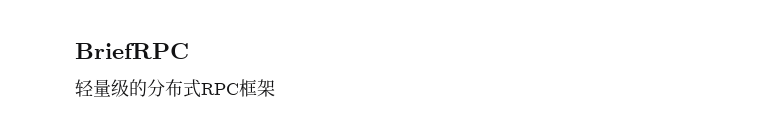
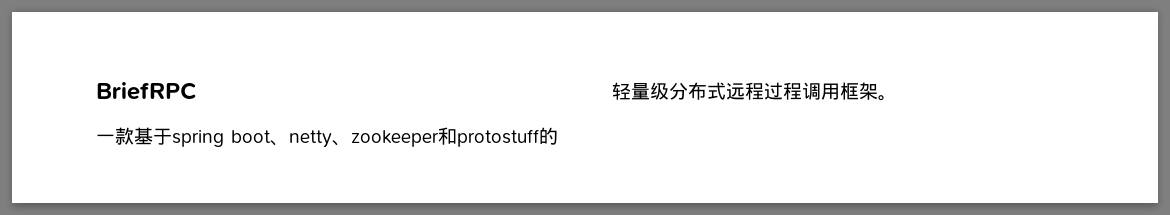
- 轻量级的分布式RPC框架
+ 一款基于spring boot、netty、zookeeper和protostuff的轻量级分布式远程过程调用框架。

